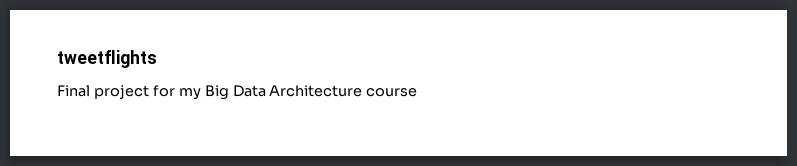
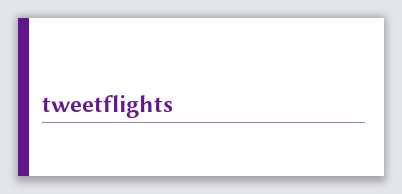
- Final project for my Big Data Architecture course

